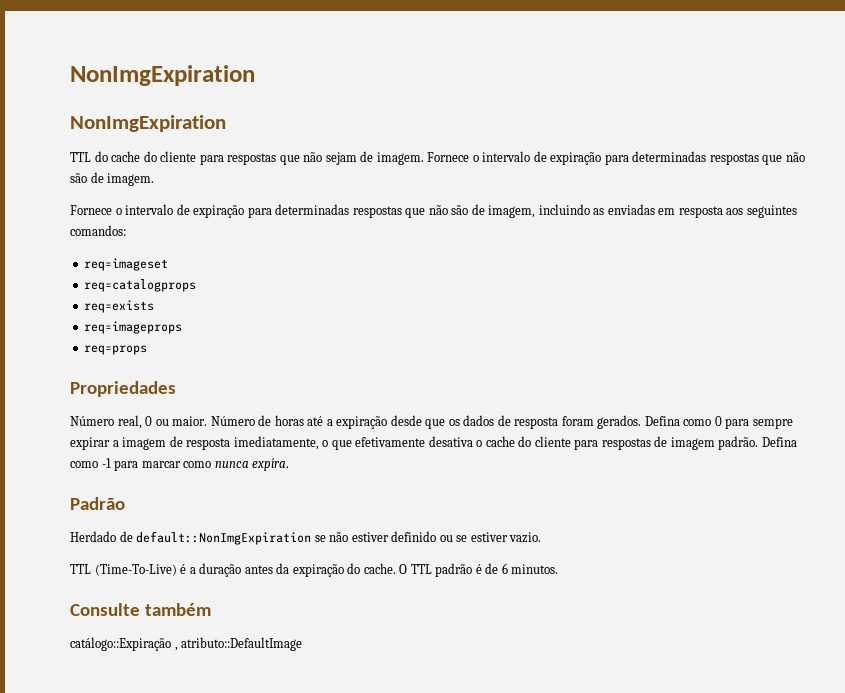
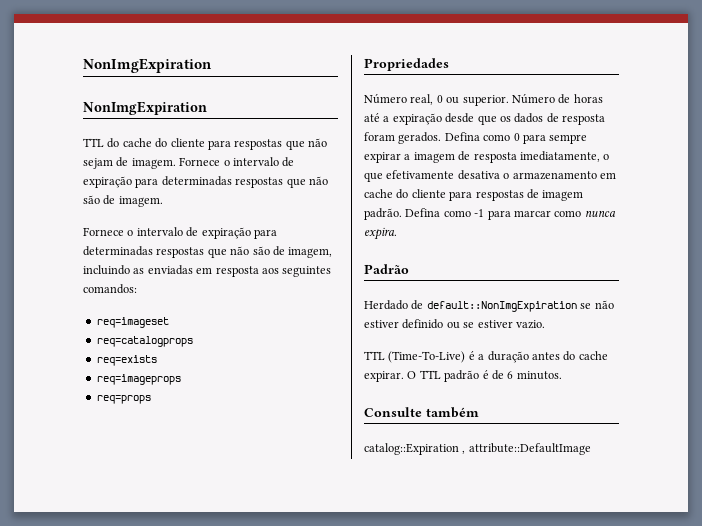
- Número real, 0 ou maior.
+ Número real, 0 ou superior.
- Defina como 0 para sempre expirar a imagem de resposta imediatamente, o que efetivamente desativa o cache do cliente para respostas de imagem padrão.
+ Defina como 0 para sempre expirar a imagem de resposta imediatamente, o que efetivamente desativa o armazenamento em cache do cliente para respostas de imagem padrão.
- TTL (Time-To-Live) é a duração antes da expiração do cache.
+ TTL (Time-To-Live) é a duração antes do cache expirar.
- catálogo::Expiração , atributo::DefaultImage
+ catalog::Expiration , attribute::DefaultImage

